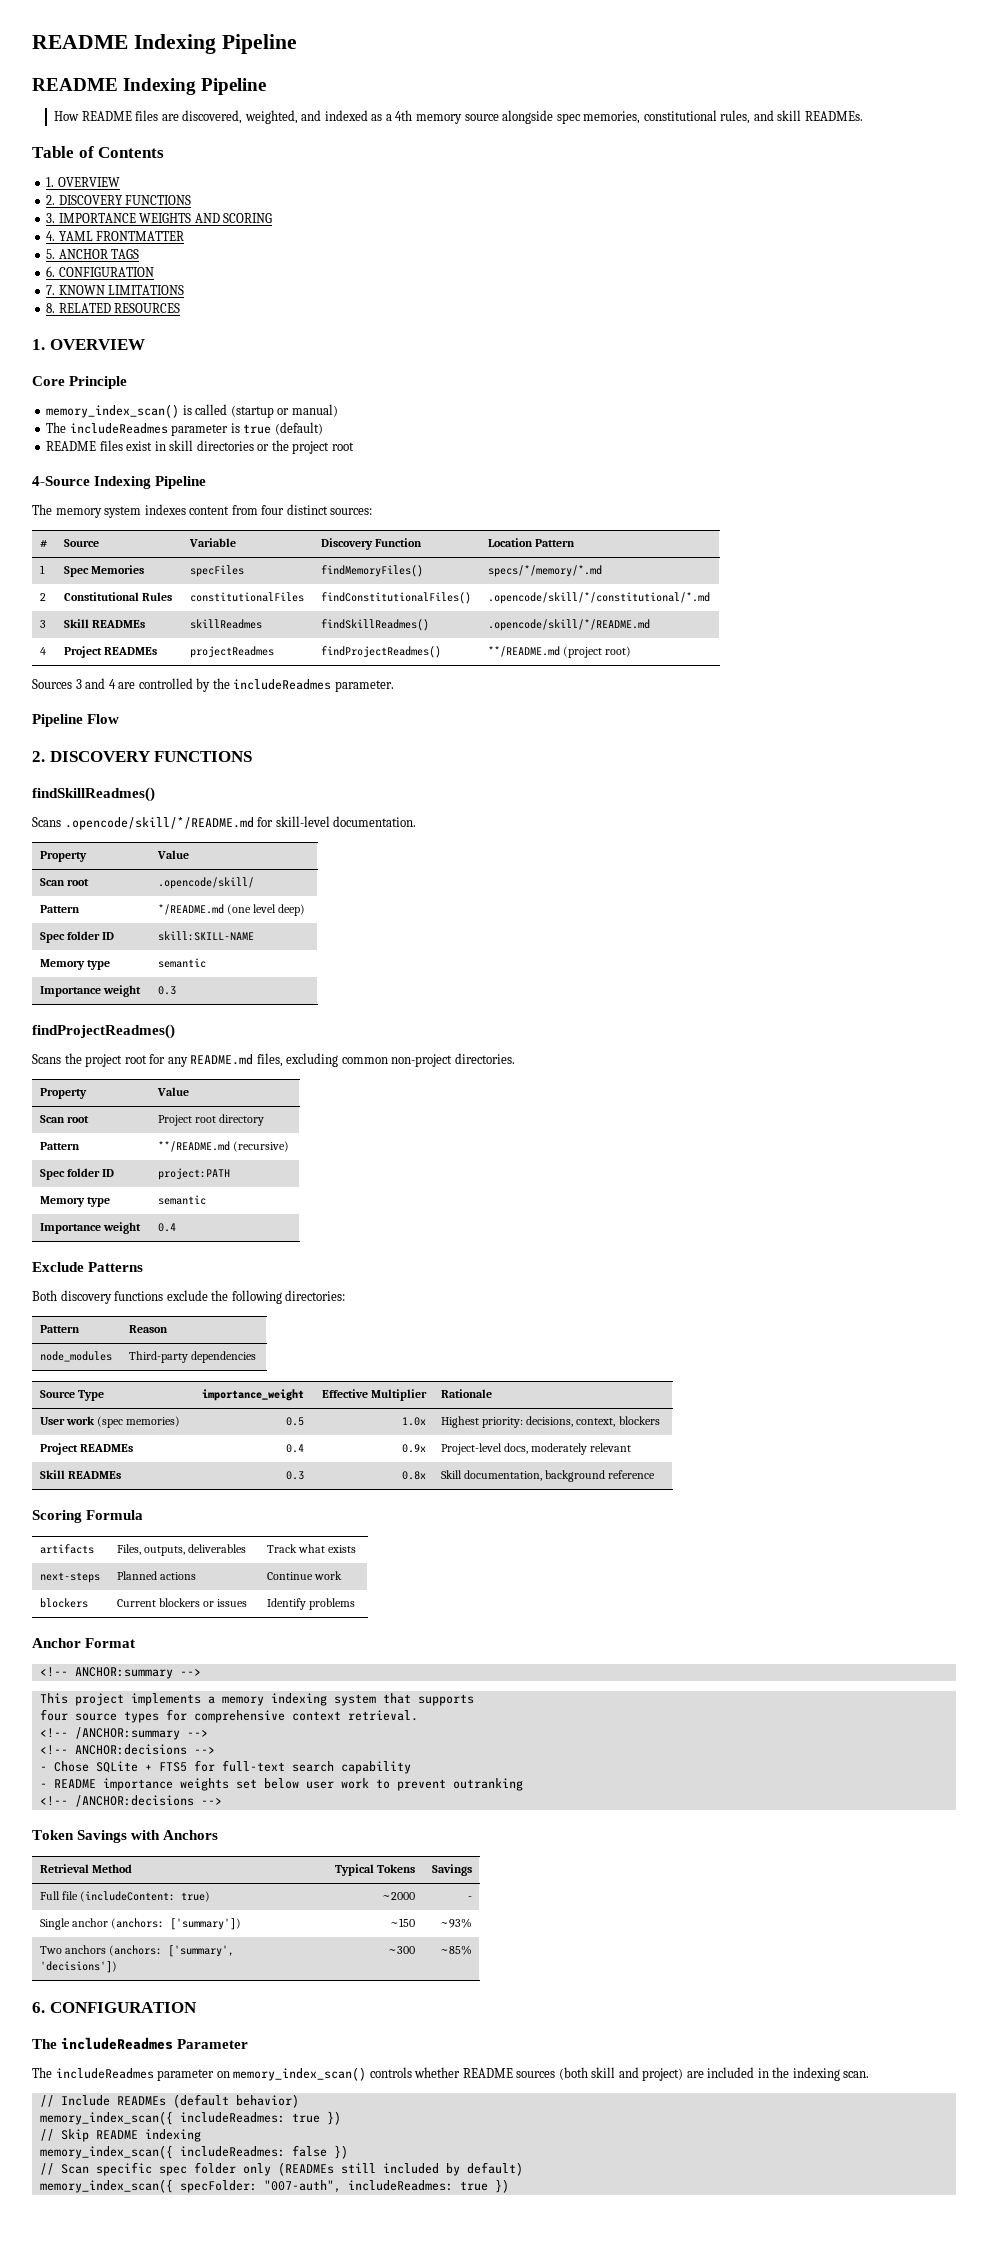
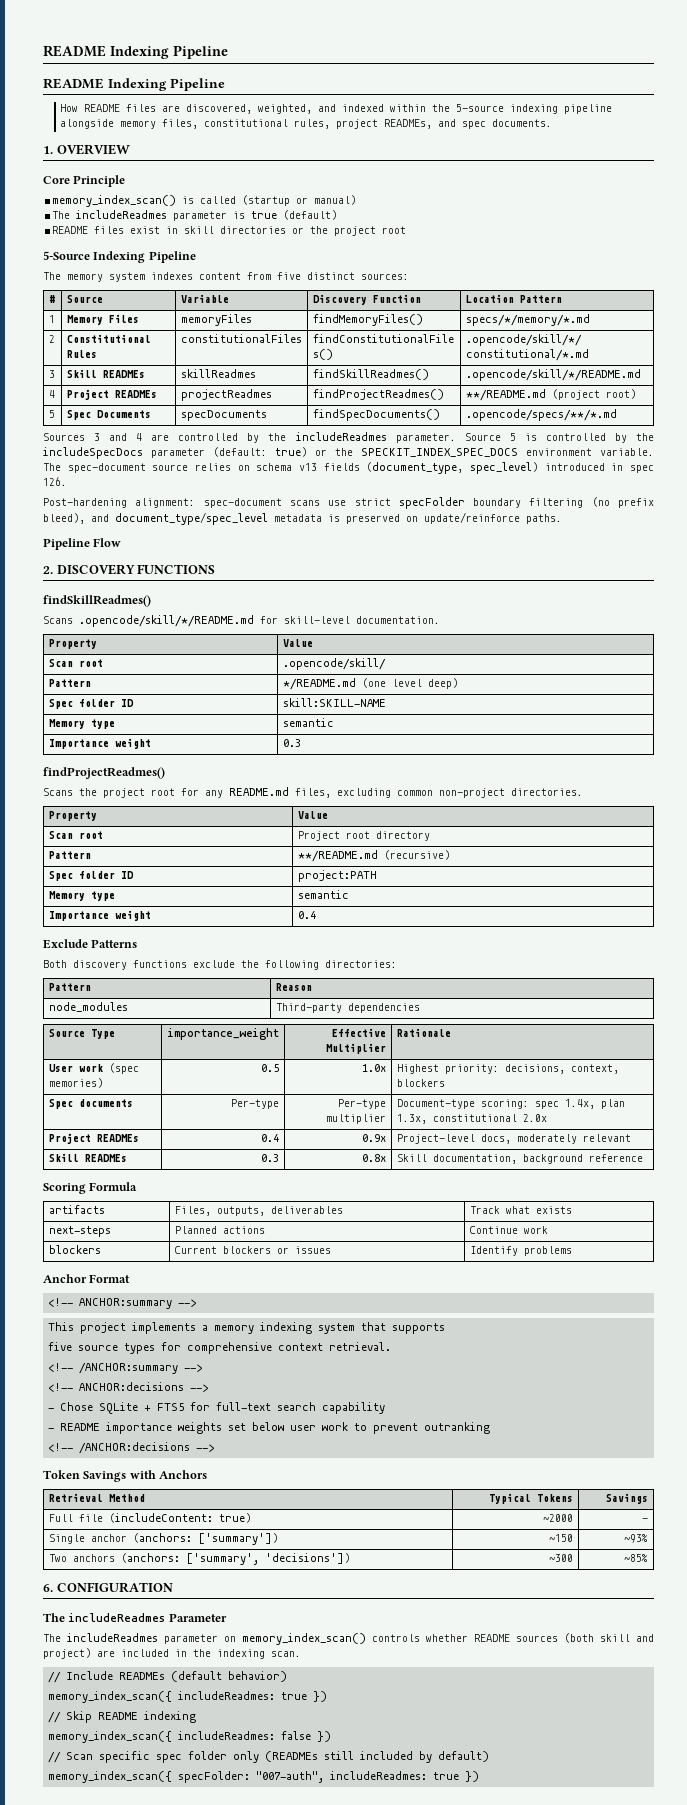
- How README files are discovered, weighted, and indexed as a 4th memory source alongside spec memories, constitutional rules, and skill READMEs.
- Table of Contents
- 1. OVERVIEW
- 2. DISCOVERY FUNCTIONS
- 3. IMPORTANCE WEIGHTS AND SCORING
- 4. YAML FRONTMATTER
- 5. ANCHOR TAGS
- 6. CONFIGURATION
- 7. KNOWN LIMITATIONS
- 8. RELATED RESOURCES
+ How README files are discovered, weighted, and indexed within the 5-source indexing pipeline alongside memory files, constitutional rules, project READMEs, and spec documents.
- 4-Source Indexing Pipeline
+ 5-Source Indexing Pipeline
- The memory system indexes content from four distinct sources:
+ The memory system indexes content from five distinct sources:
- 1 | Spec Memories | specFiles | findMemoryFiles() | specs/*/memory/*.md
+ 1 | Memory Files | memoryFiles | findMemoryFiles() | specs/*/memory/*.md
+ 5 | Spec Documents | specDocuments | findSpecDocuments() | .opencode/specs/**/*.md
+ Source 5 is controlled by the includeSpecDocs parameter (default: true) or the SPECKIT_INDEX_SPEC_DOCS environment variable. The spec-document source relies on schema v13 fields (document_type, spec_level) introduced in spec 126.
+ Post-hardening alignment: spec-document scans use strict specFolder boundary filtering (no prefix bleed), and document_type/spec_level metadata is preserved on update/reinforce paths.
+ Spec documents | Per-type | Per-type multiplier | Document-type scoring: spec 1.4x, plan 1.3x, constitutional 2.0x
- four source types for comprehensive context retrieval.
+ five source types for comprehensive context retrieval.

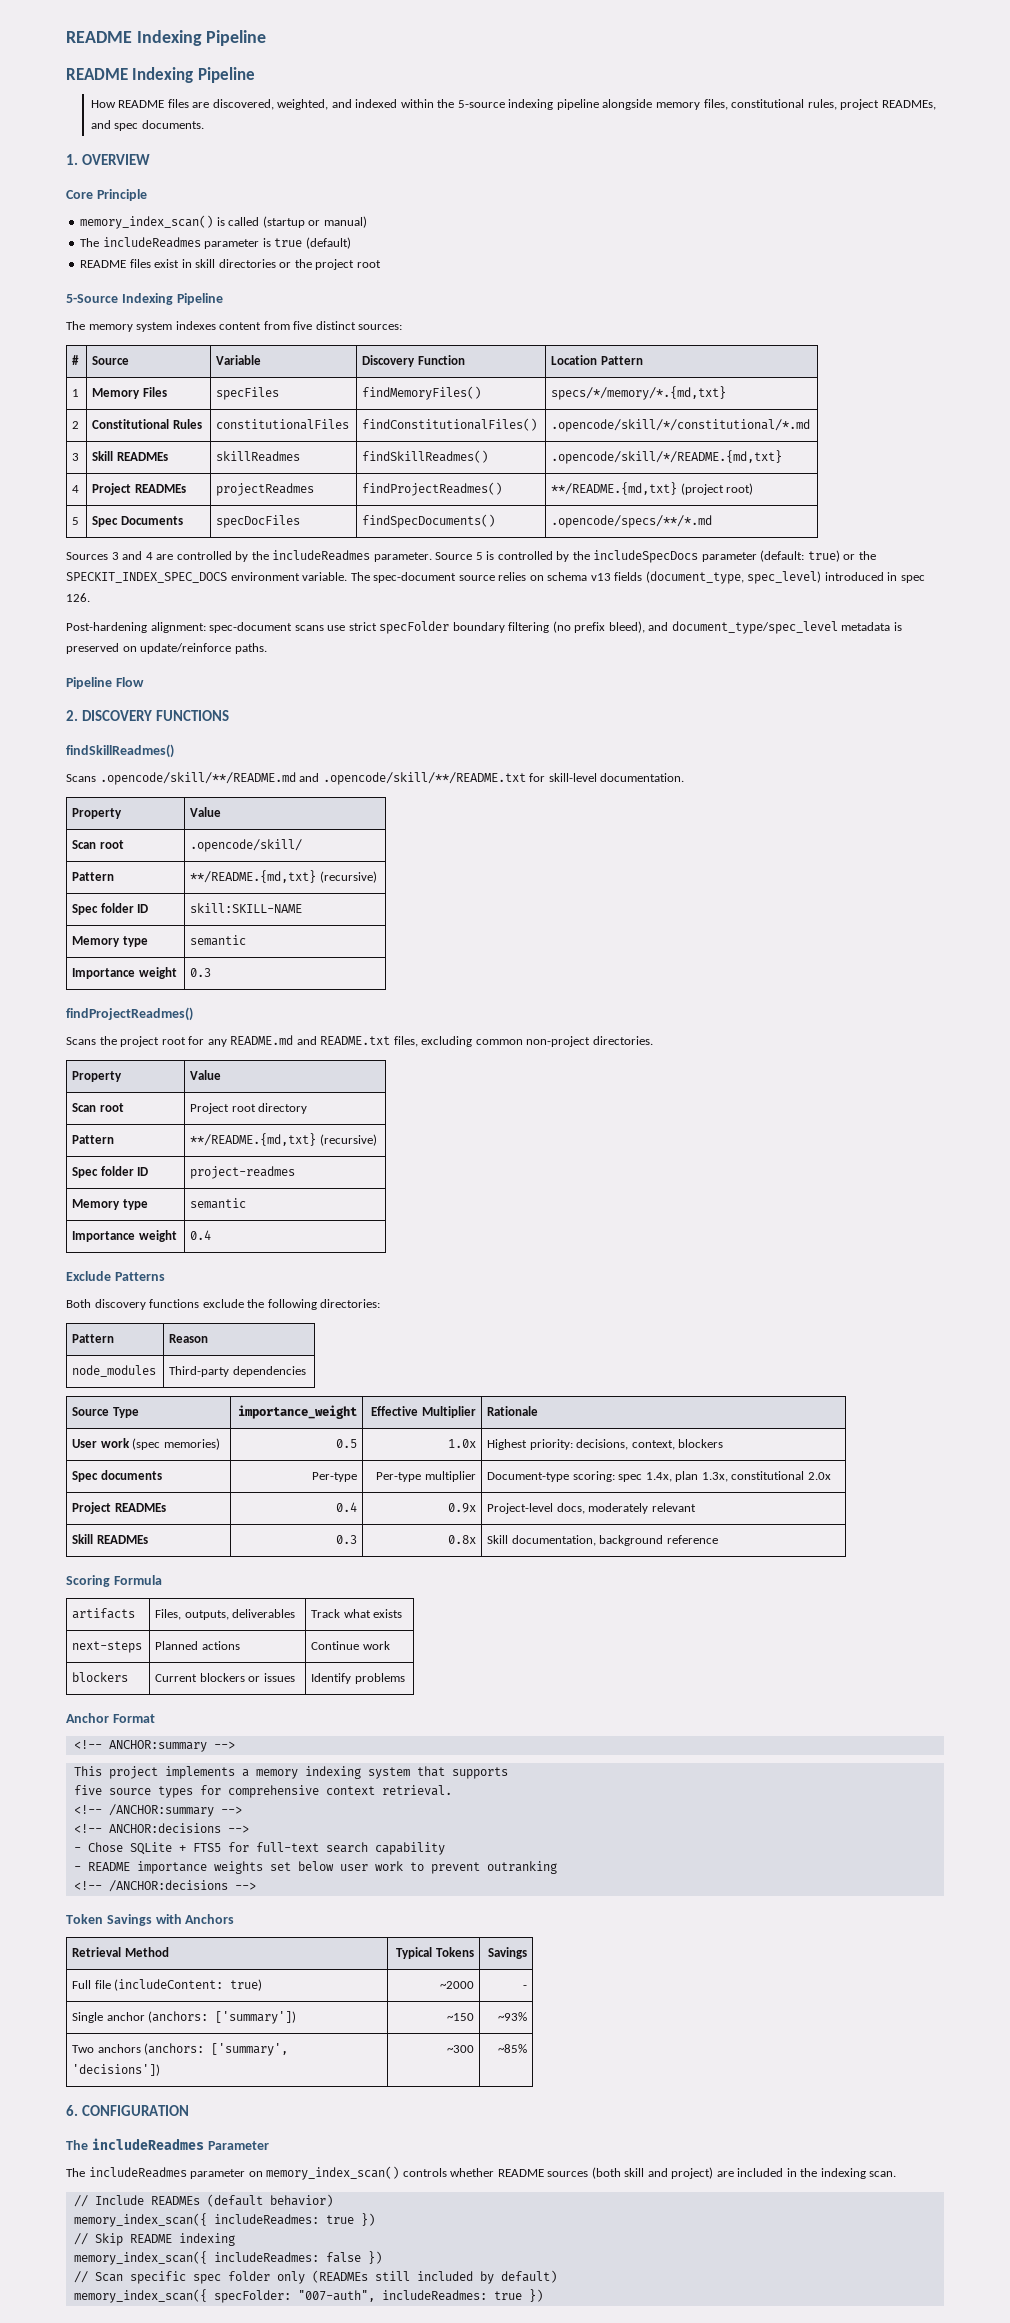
- 1 | Memory Files | memoryFiles | findMemoryFiles() | specs/*/memory/*.md
+ 1 | Memory Files | specFiles | findMemoryFiles() | specs/*/memory/*.{md,txt}
- 3 | Skill READMEs | skillReadmes | findSkillReadmes() | .opencode/skill/*/README.md
+ 3 | Skill READMEs | skillReadmes | findSkillReadmes() | .opencode/skill/*/README.{md,txt}
- 4 | Project READMEs | projectReadmes | findProjectReadmes() | **/README.md (project root)
+ 4 | Project READMEs | projectReadmes | findProjectReadmes() | **/README.{md,txt} (project root)
- 5 | Spec Documents | specDocuments | findSpecDocuments() | .opencode/specs/**/*.md
+ 5 | Spec Documents | specDocFiles | findSpecDocuments() | .opencode/specs/**/*.md
- Scans .opencode/skill/*/README.md for skill-level documentation.
+ Scans .opencode/skill/**/README.md and .opencode/skill/**/README.txt for skill-level documentation.
  Scan root | .opencode/skill/
- Pattern | */README.md (one level deep)
+ Pattern | **/README.{md,txt} (recursive)
- Scans the project root for any README.md files, excluding common non-project directories.
+ Scans the project root for any README.md and README.txt files, excluding common non-project directories.
  Scan root | Project root directory
- Pattern | **/README.md (recursive)
- Spec folder ID | project:PATH
+ Pattern | **/README.{md,txt} (recursive)
+ Spec folder ID | project-readmes

